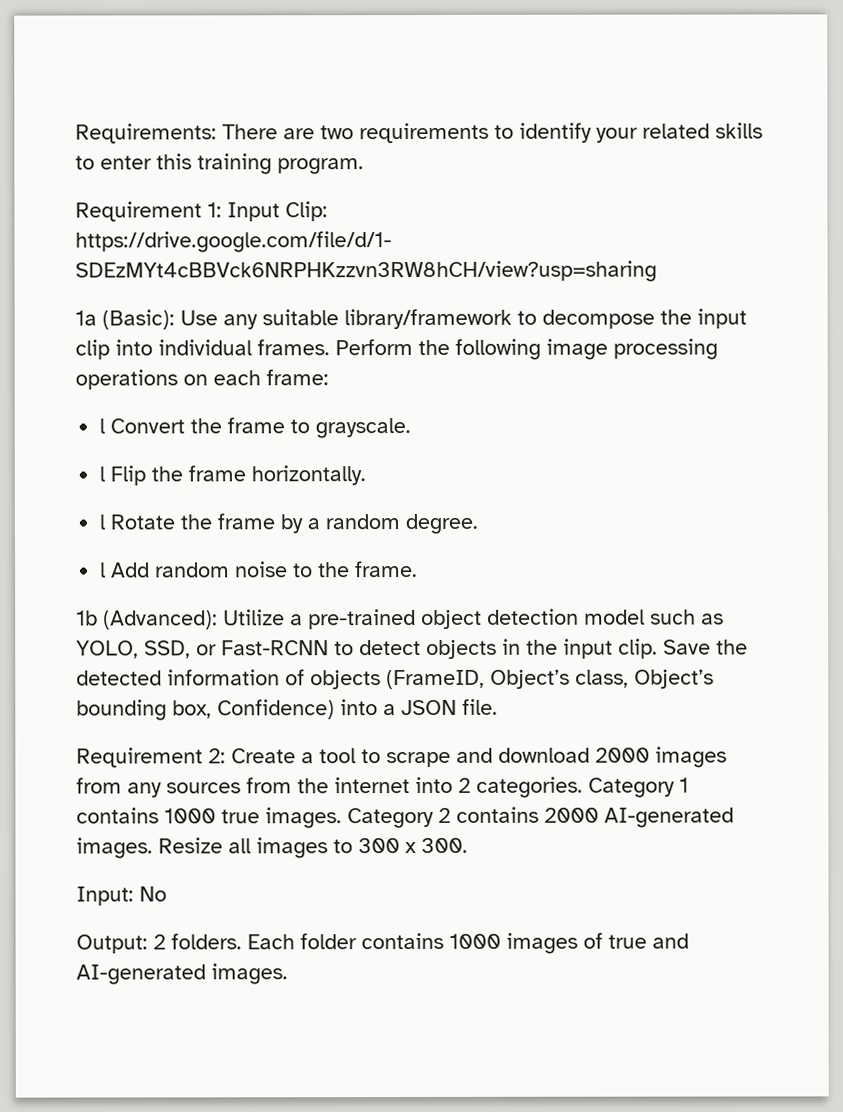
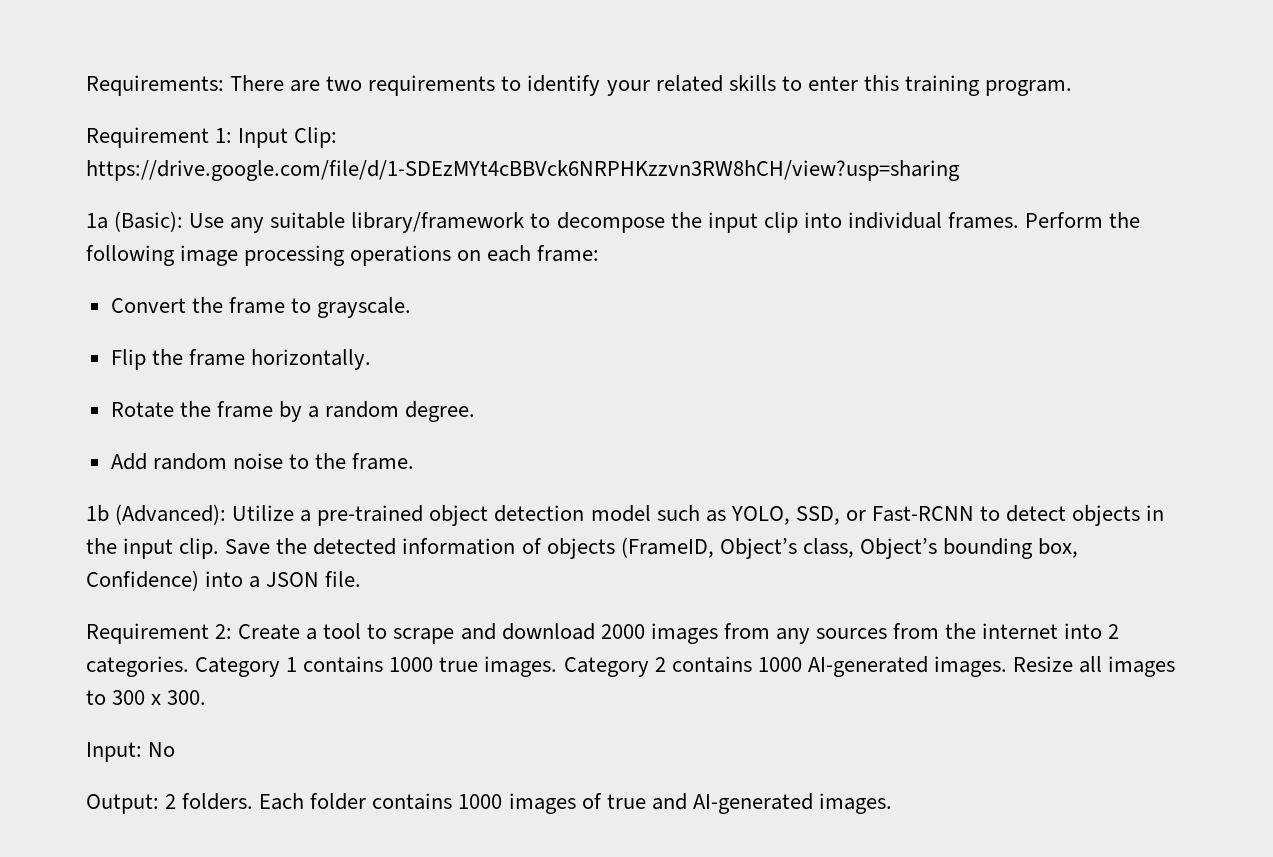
- l Convert the frame to grayscale.
+ Convert the frame to grayscale.
- l Flip the frame horizontally.
+ Flip the frame horizontally.
- l Rotate the frame by a random degree.
+ Rotate the frame by a random degree.
- l Add random noise to the frame.
+ Add random noise to the frame.
- Category 2 contains 2000 AI-generated images.
+ Category 2 contains 1000 AI-generated images.

